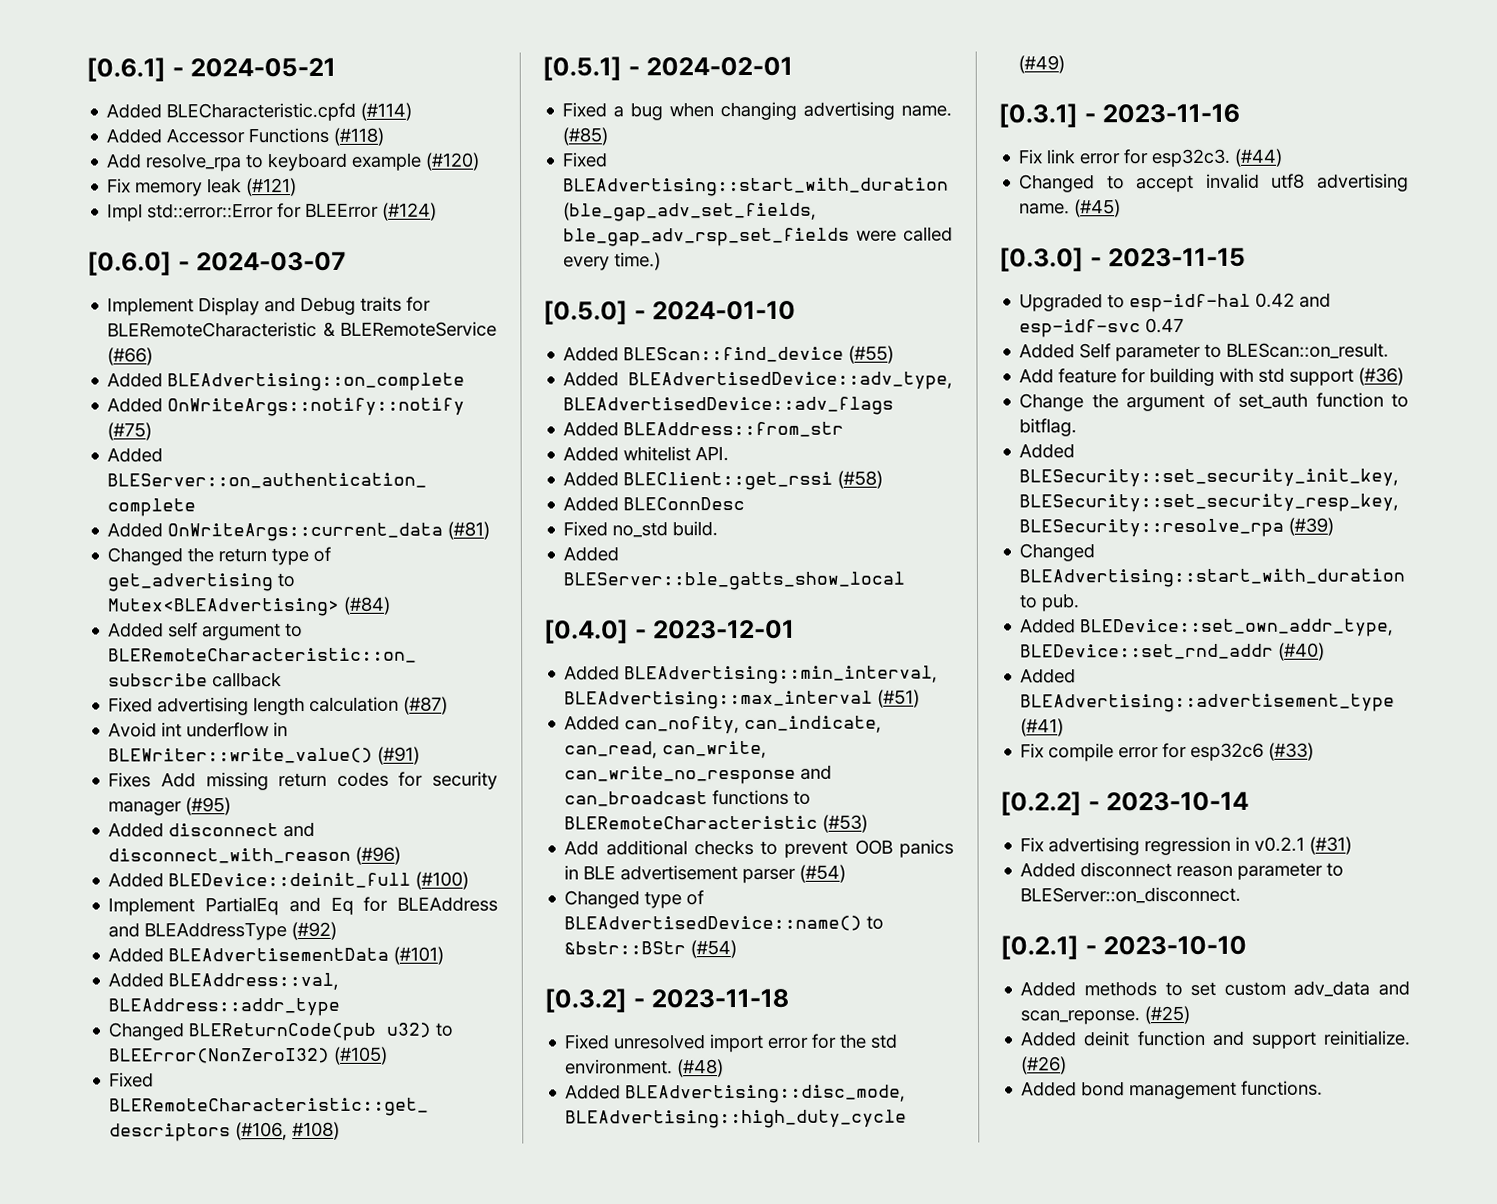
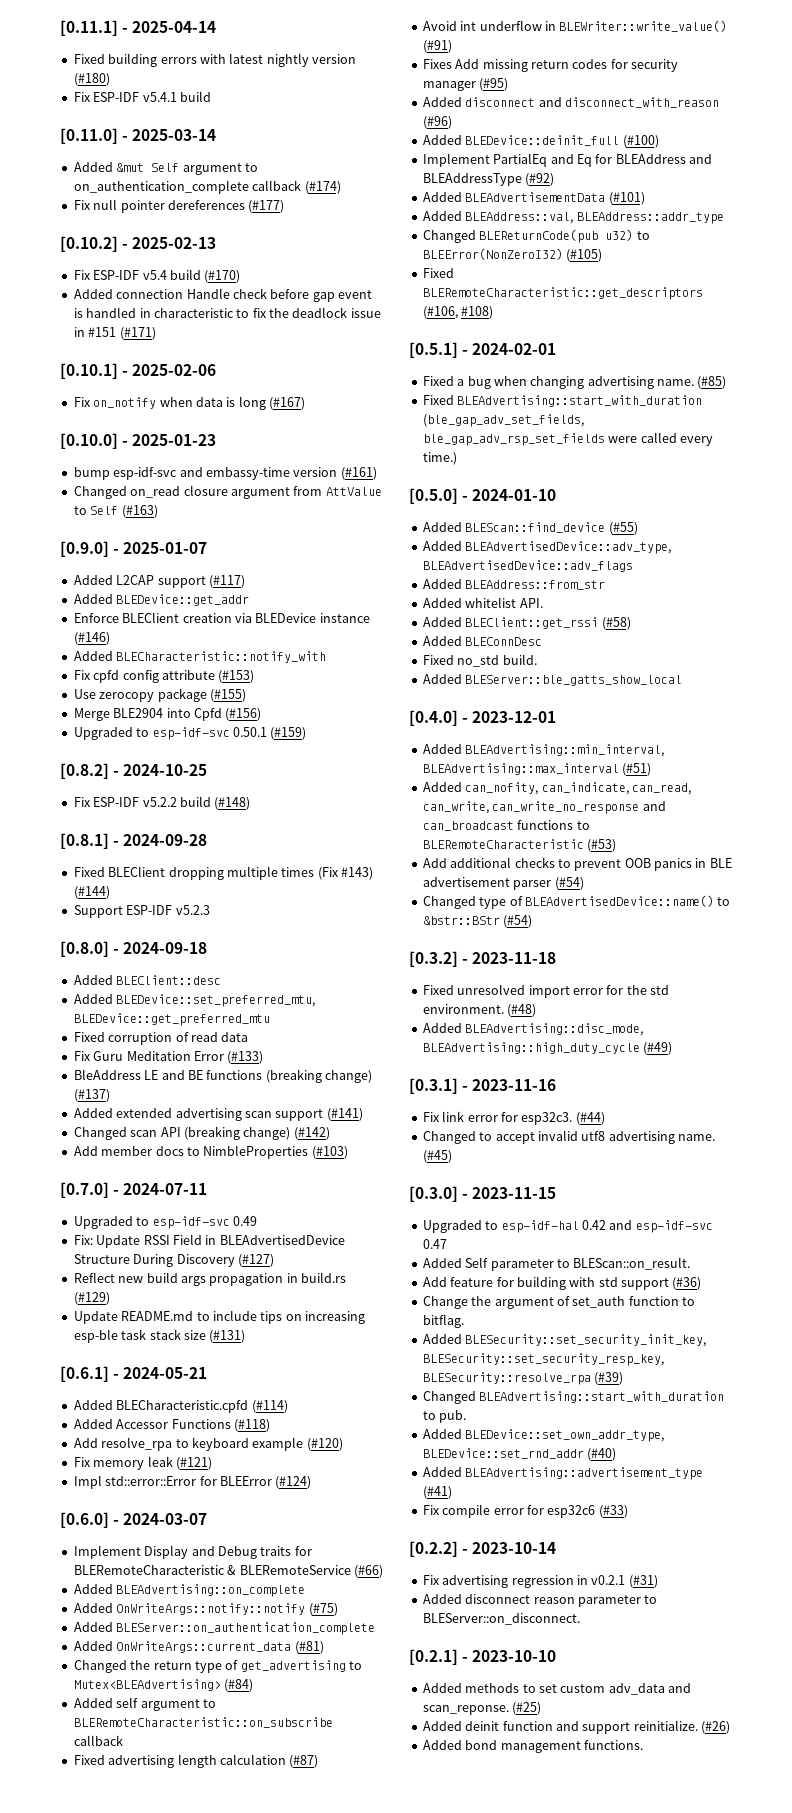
+ [0.11.1] - 2025-04-14
+ Fixed building errors with latest nightly version (#180)
+ Fix ESP-IDF v5.4.1 build
+ [0.11.0] - 2025-03-14
+ Added &mut Self argument to on_authentication_complete callback (#174)
+ Fix null pointer dereferences (#177)
+ [0.10.2] - 2025-02-13
+ Fix ESP-IDF v5.4 build (#170)
+ Added connection Handle check before gap event is handled in characteristic to fix the deadlock issue in #151 (#171)
+ [0.10.1] - 2025-02-06
+ Fix on_notify when data is long (#167)
+ [0.10.0] - 2025-01-23
+ bump esp-idf-svc and embassy-time version (#161)
+ Changed on_read closure argument from AttValue to Self (#163)
+ [0.9.0] - 2025-01-07
+ Added L2CAP support (#117)
+ Added BLEDevice::get_addr
+ Enforce BLEClient creation via BLEDevice instance (#146)
+ Added BLECharacteristic::notify_with
+ Fix cpfd config attribute (#153)
+ Use zerocopy package (#155)
+ Merge BLE2904 into Cpfd (#156)
+ Upgraded to esp-idf-svc 0.50.1 (#159)
+ [0.8.2] - 2024-10-25
+ Fix ESP-IDF v5.2.2 build (#148)
+ [0.8.1] - 2024-09-28
+ Fixed BLEClient dropping multiple times (Fix #143) (#144)
+ Support ESP-IDF v5.2.3
+ [0.8.0] - 2024-09-18
+ Added BLEClient::desc
+ Added BLEDevice::set_preferred_mtu, BLEDevice::get_preferred_mtu
+ Fixed corruption of read data
+ Fix Guru Meditation Error (#133)
+ BleAddress LE and BE functions (breaking change) (#137)
+ Added extended advertising scan support (#141)
+ Changed scan API (breaking change) (#142)
+ Add member docs to NimbleProperties (#103)
+ [0.7.0] - 2024-07-11
+ Upgraded to esp-idf-svc 0.49
+ Fix: Update RSSI Field in BLEAdvertisedDevice Structure During Discovery (#127)
+ Reflect new build args propagation in build.rs (#129)
+ Update README.md to include tips on increasing esp-ble task stack size (#131)

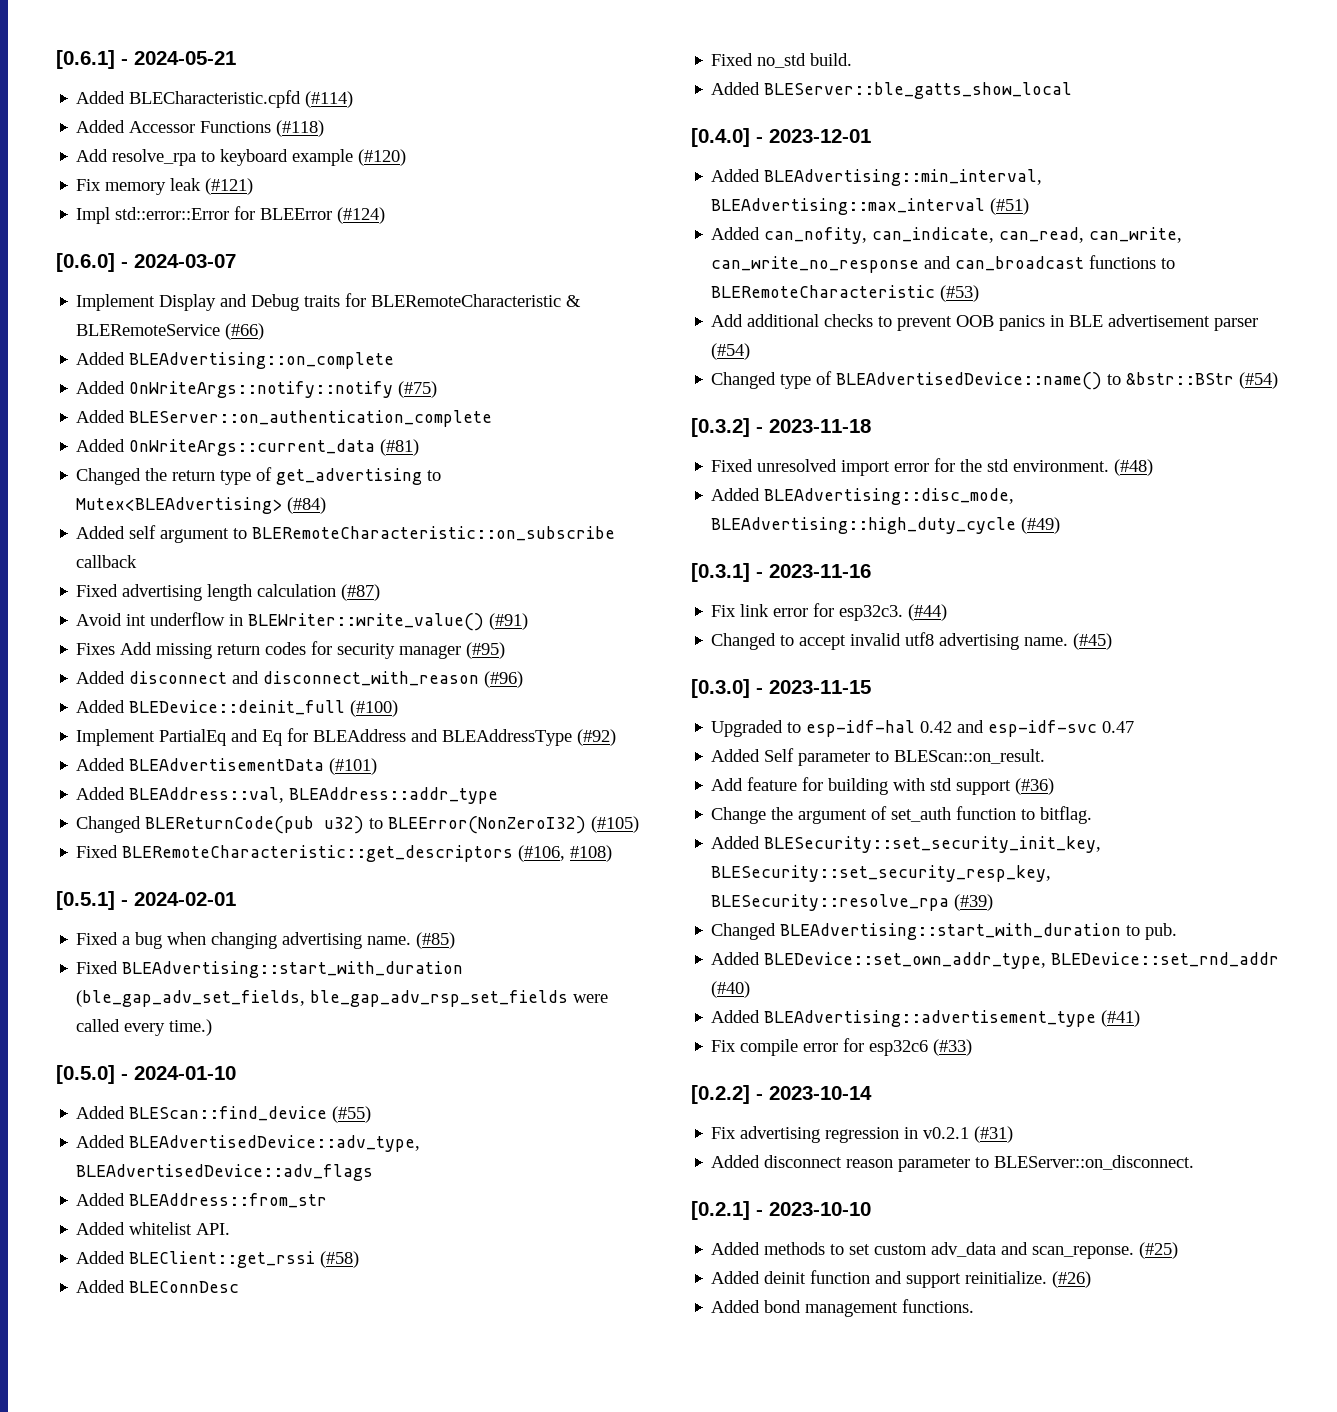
- [0.11.1] - 2025-04-14
- Fixed building errors with latest nightly version (#180)
- Fix ESP-IDF v5.4.1 build
- [0.11.0] - 2025-03-14
- Added &mut Self argument to on_authentication_complete callback (#174)
- Fix null pointer dereferences (#177)
- [0.10.2] - 2025-02-13
- Fix ESP-IDF v5.4 build (#170)
- Added connection Handle check before gap event is handled in characteristic to fix the deadlock issue in #151 (#171)
- [0.10.1] - 2025-02-06
- Fix on_notify when data is long (#167)
- [0.10.0] - 2025-01-23
- bump esp-idf-svc and embassy-time version (#161)
- Changed on_read closure argument from AttValue to Self (#163)
- [0.9.0] - 2025-01-07
- Added L2CAP support (#117)
- Added BLEDevice::get_addr
- Enforce BLEClient creation via BLEDevice instance (#146)
- Added BLECharacteristic::notify_with
- Fix cpfd config attribute (#153)
- Use zerocopy package (#155)
- Merge BLE2904 into Cpfd (#156)
- Upgraded to esp-idf-svc 0.50.1 (#159)
- [0.8.2] - 2024-10-25
- Fix ESP-IDF v5.2.2 build (#148)
- [0.8.1] - 2024-09-28
- Fixed BLEClient dropping multiple times (Fix #143) (#144)
- Support ESP-IDF v5.2.3
- [0.8.0] - 2024-09-18
- Added BLEClient::desc
- Added BLEDevice::set_preferred_mtu, BLEDevice::get_preferred_mtu
- Fixed corruption of read data
- Fix Guru Meditation Error (#133)
- BleAddress LE and BE functions (breaking change) (#137)
- Added extended advertising scan support (#141)
- Changed scan API (breaking change) (#142)
- Add member docs to NimbleProperties (#103)
- [0.7.0] - 2024-07-11
- Upgraded to esp-idf-svc 0.49
- Fix: Update RSSI Field in BLEAdvertisedDevice Structure During Discovery (#127)
- Reflect new build args propagation in build.rs (#129)
- Update README.md to include tips on increasing esp-ble task stack size (#131)

